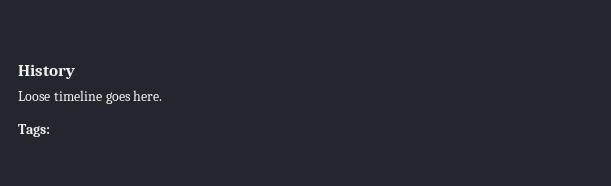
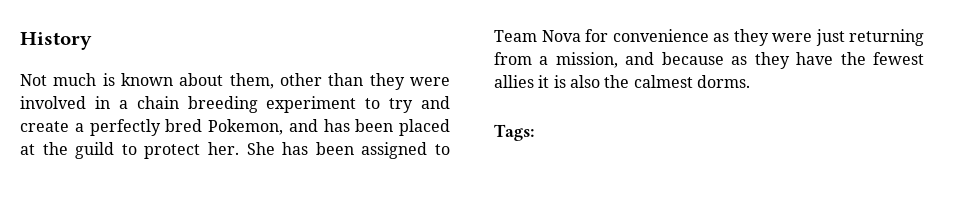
- Loose timeline goes here.
+ Not much is known about them, other than they were involved in a chain breeding experiment to try and create a perfectly bred Pokemon, and has been placed at the guild to protect her. She has been assigned to Team Nova for convenience as they were just returning from a mission, and because as they have the fewest allies it is also the calmest dorms.

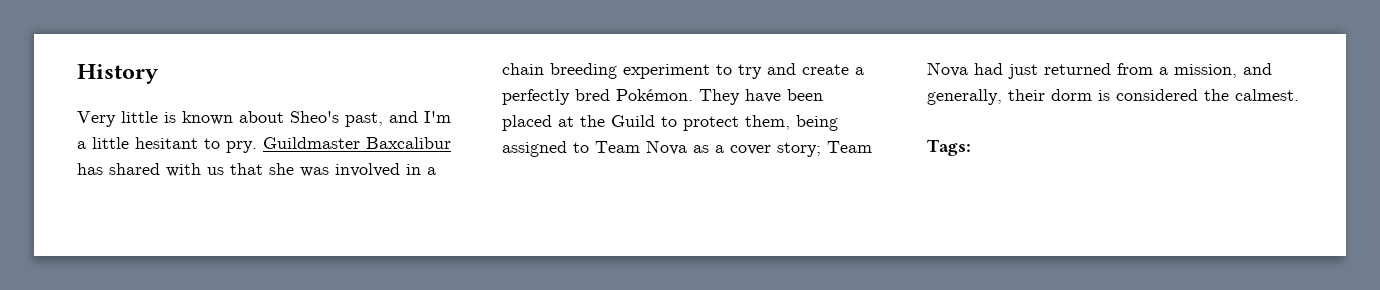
- Not much is known about them, other than they were involved in a chain breeding experiment to try and create a perfectly bred Pokemon, and has been placed at the guild to protect her. She has been assigned to Team Nova for convenience as they were just returning from a mission, and because as they have the fewest allies it is also the calmest dorms.
+ Very little is known about Sheo's past, and I'm a little hesitant to pry. Guildmaster Baxcalibur has shared with us that she was involved in a chain breeding experiment to try and create a perfectly bred Pokémon. They have been placed at the Guild to protect them, being assigned to Team Nova as a cover story; Team Nova had just returned from a mission, and generally, their dorm is considered the calmest.

